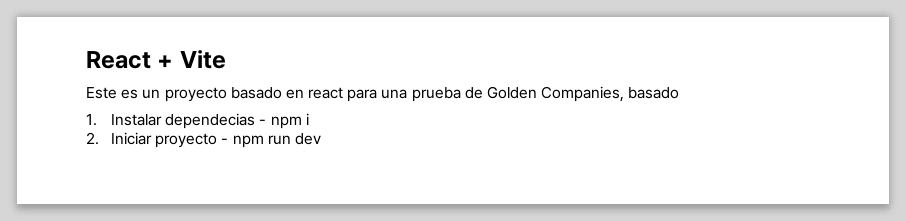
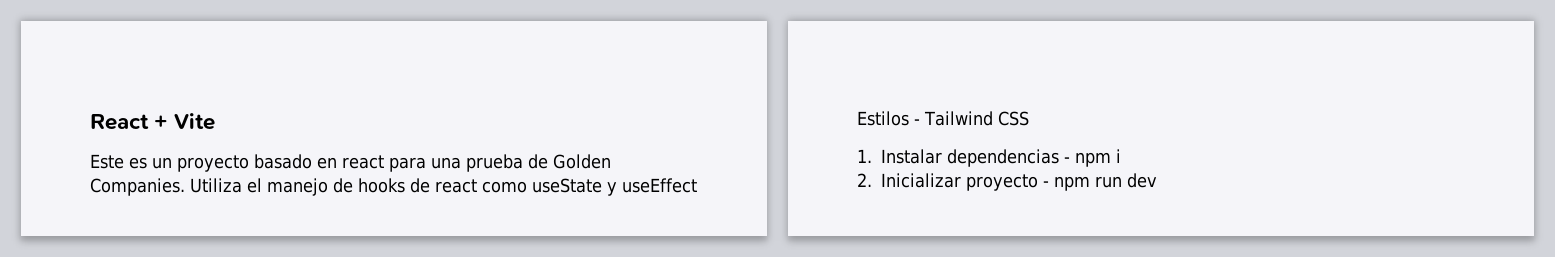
- Este es un proyecto basado en react para una prueba de Golden Companies, basado
+ Este es un proyecto basado en react para una prueba de Golden Companies. Utiliza el manejo de hooks de react como useState y useEffect Estilos - Tailwind CSS
- 1. Instalar dependecias - npm i
+ 1. Instalar dependencias - npm i
- 2. Iniciar proyecto - npm run dev
+ 2. Inicializar proyecto - npm run dev

